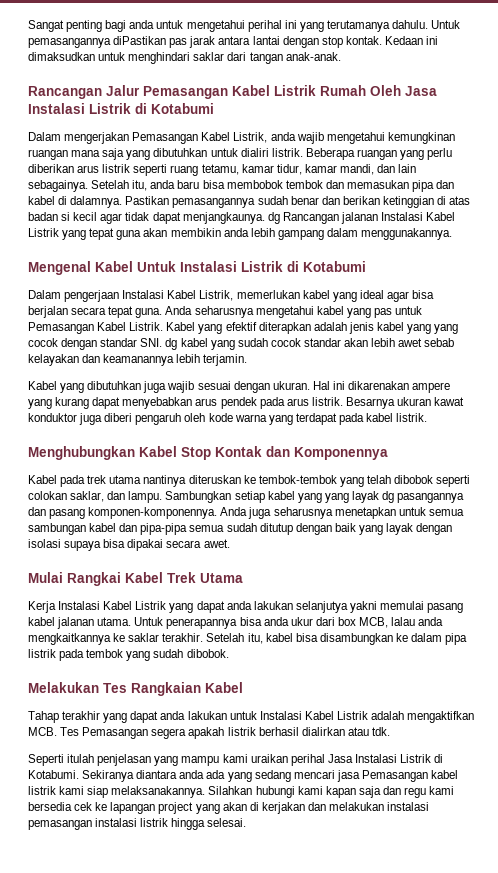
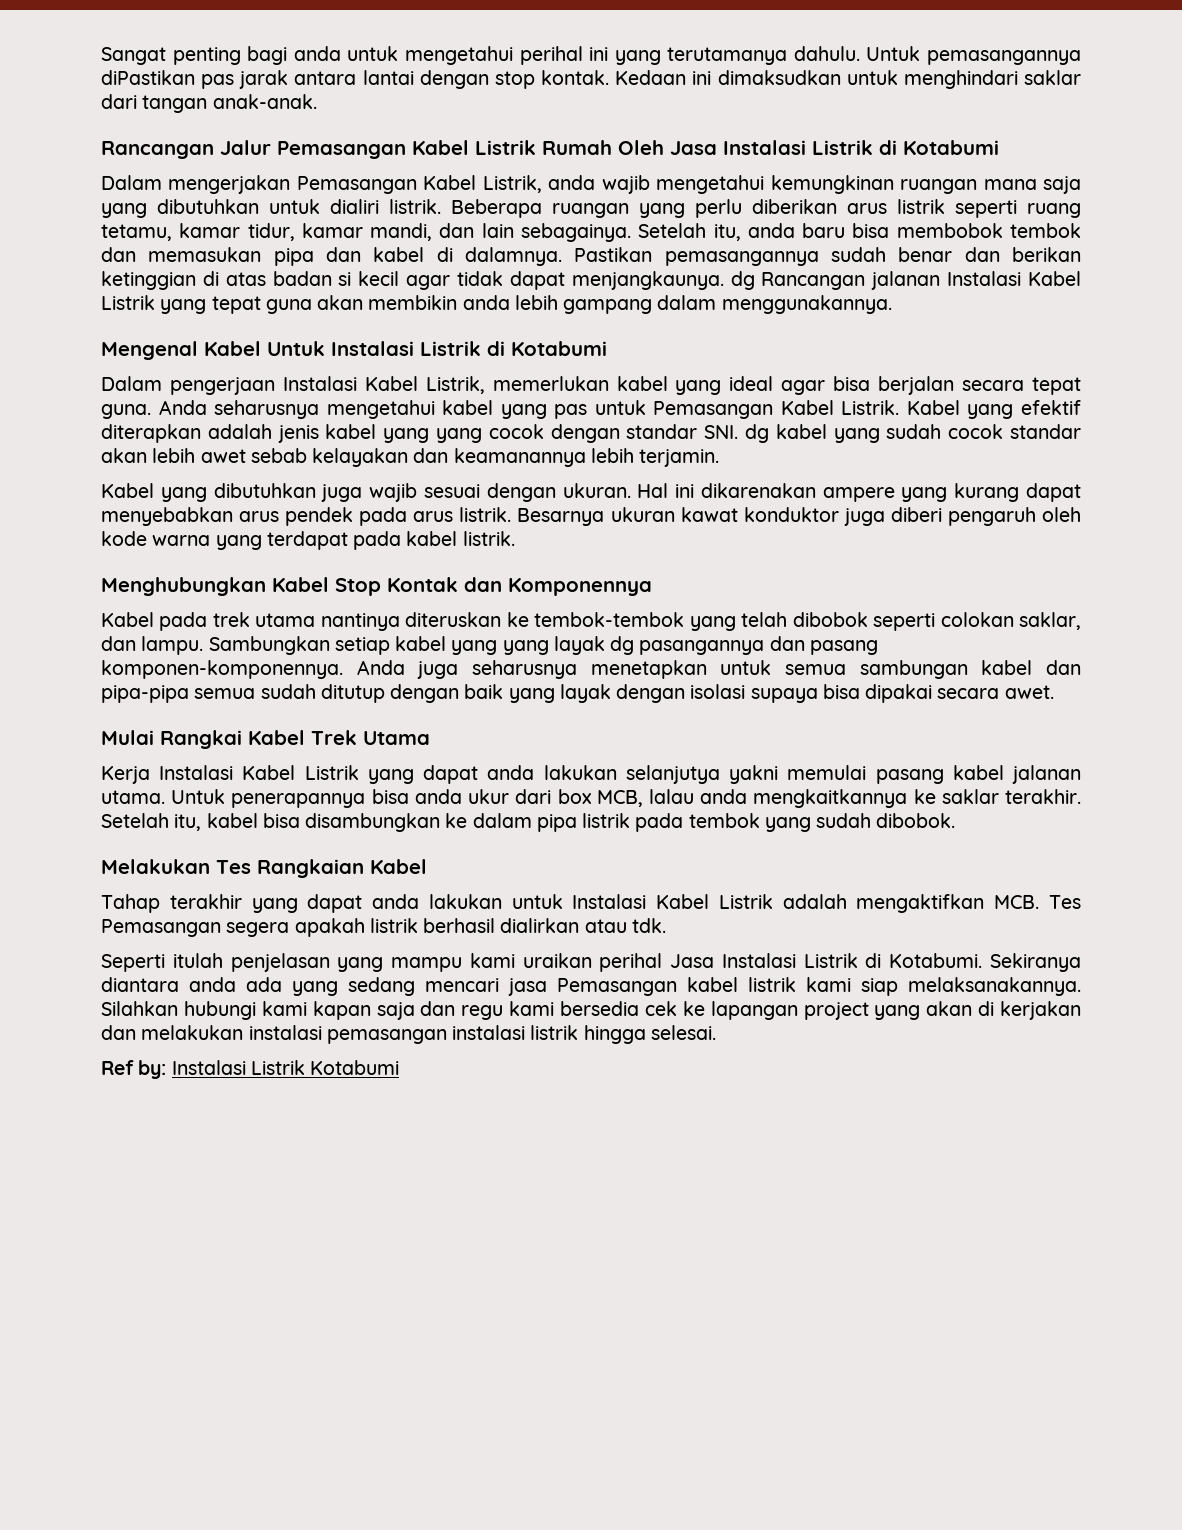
+ Ref by: Instalasi Listrik Kotabumi

